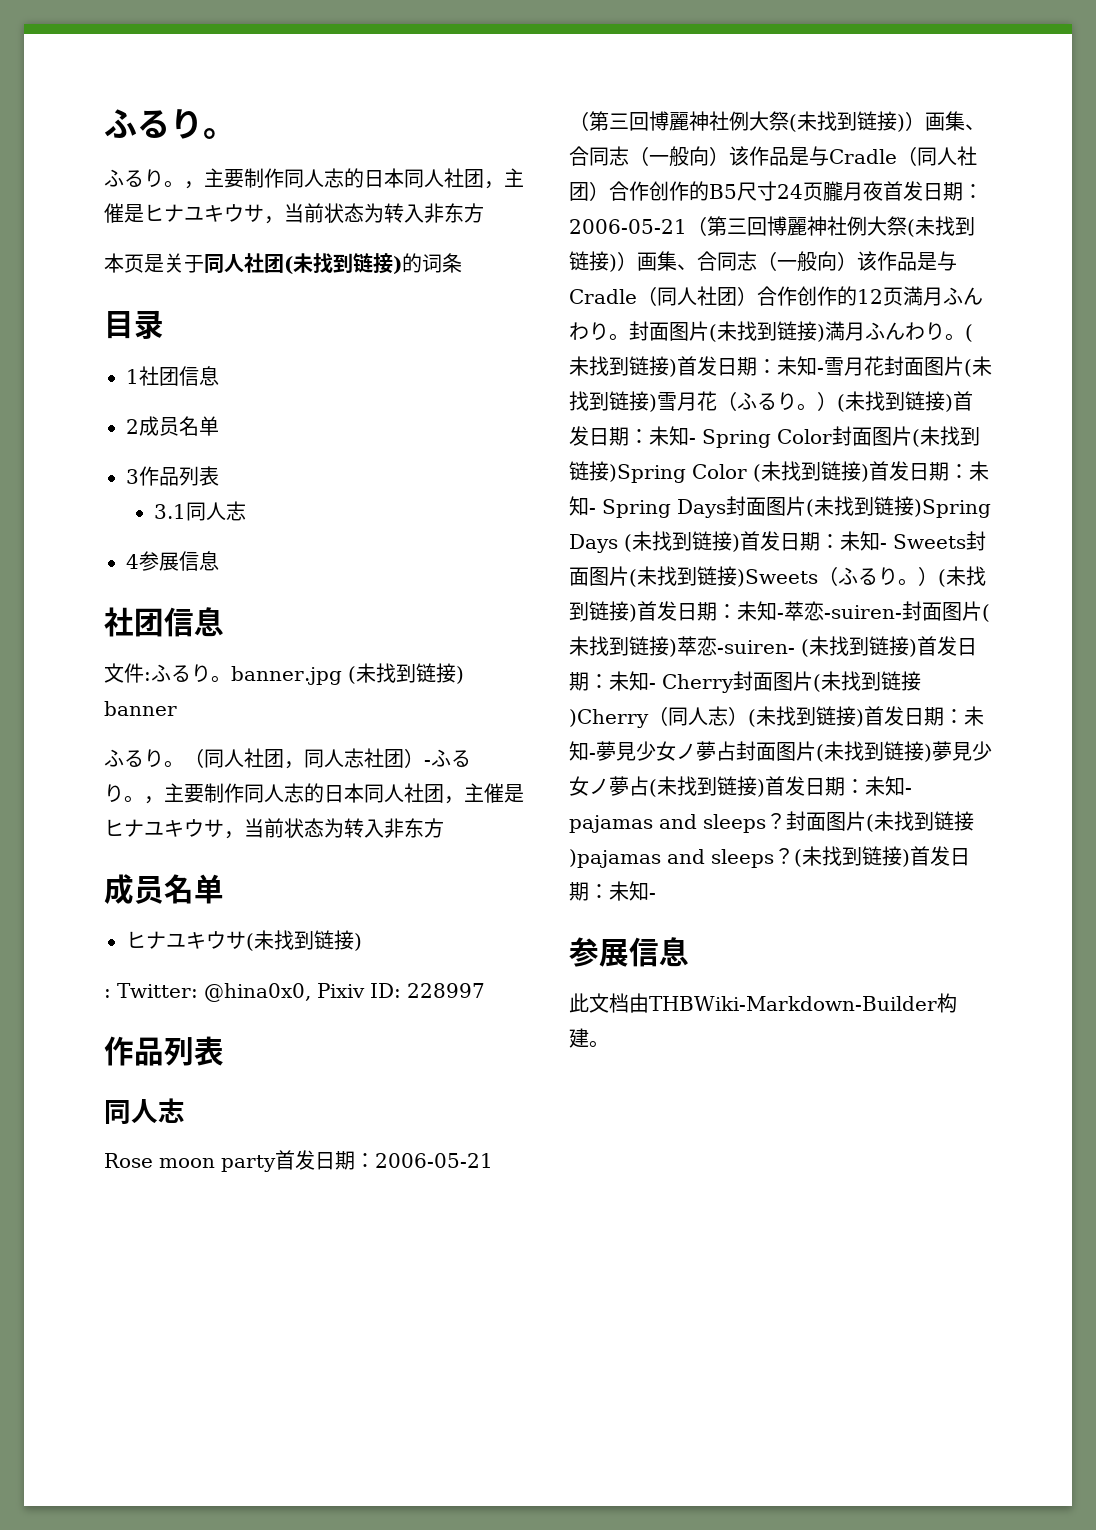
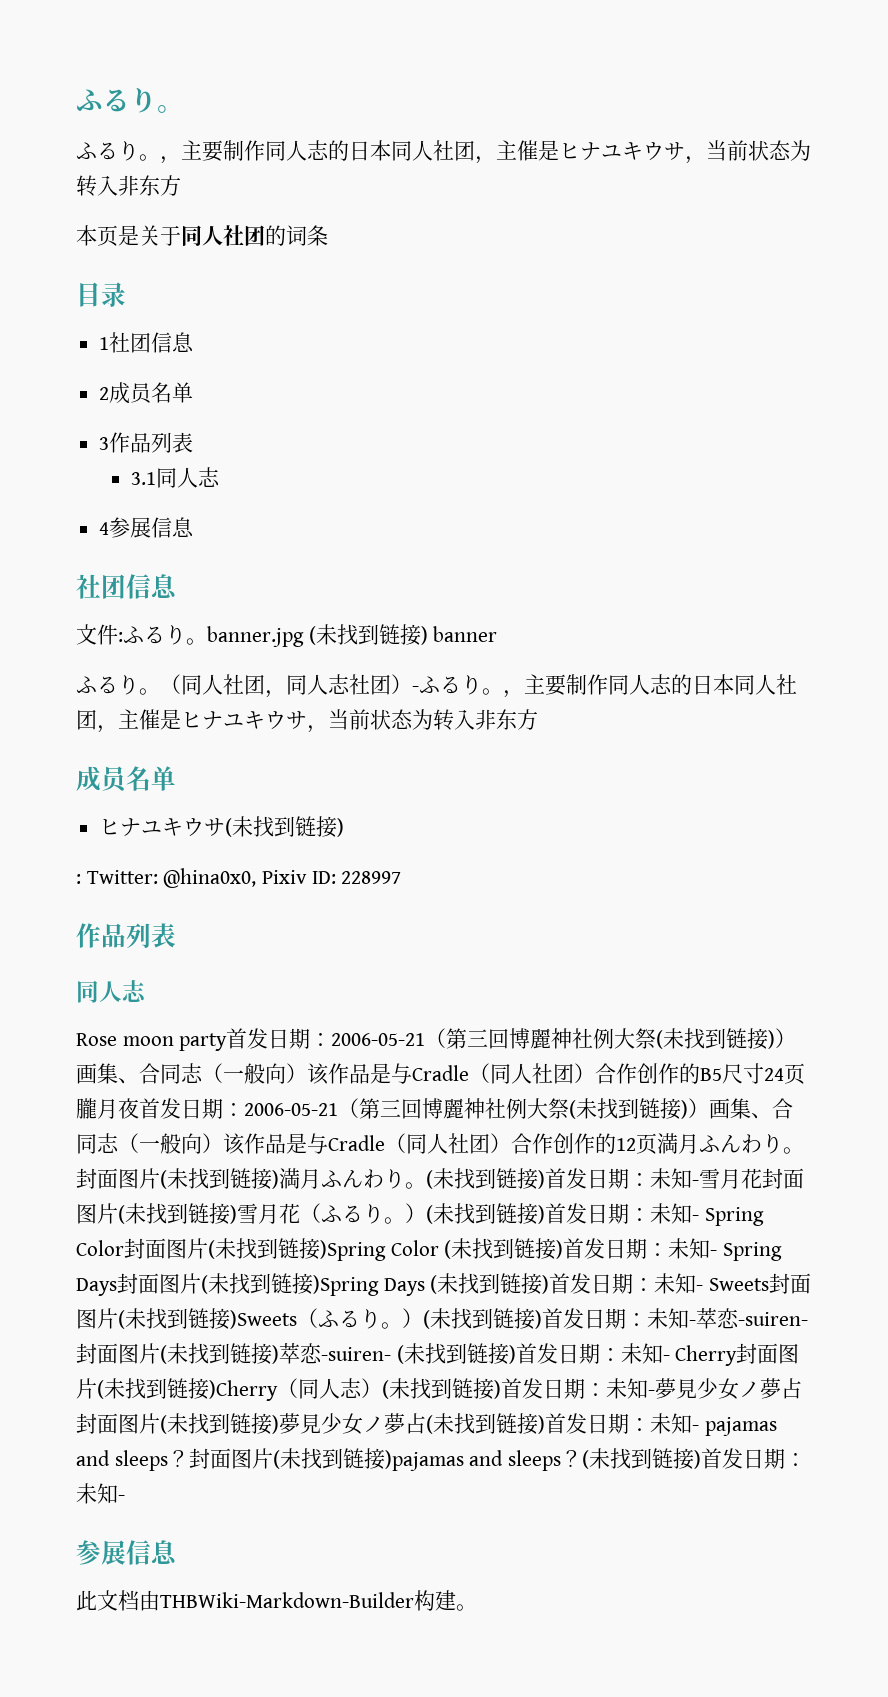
- 本页是关于同人社团(未找到链接)的词条
+ 本页是关于同人社团的词条

